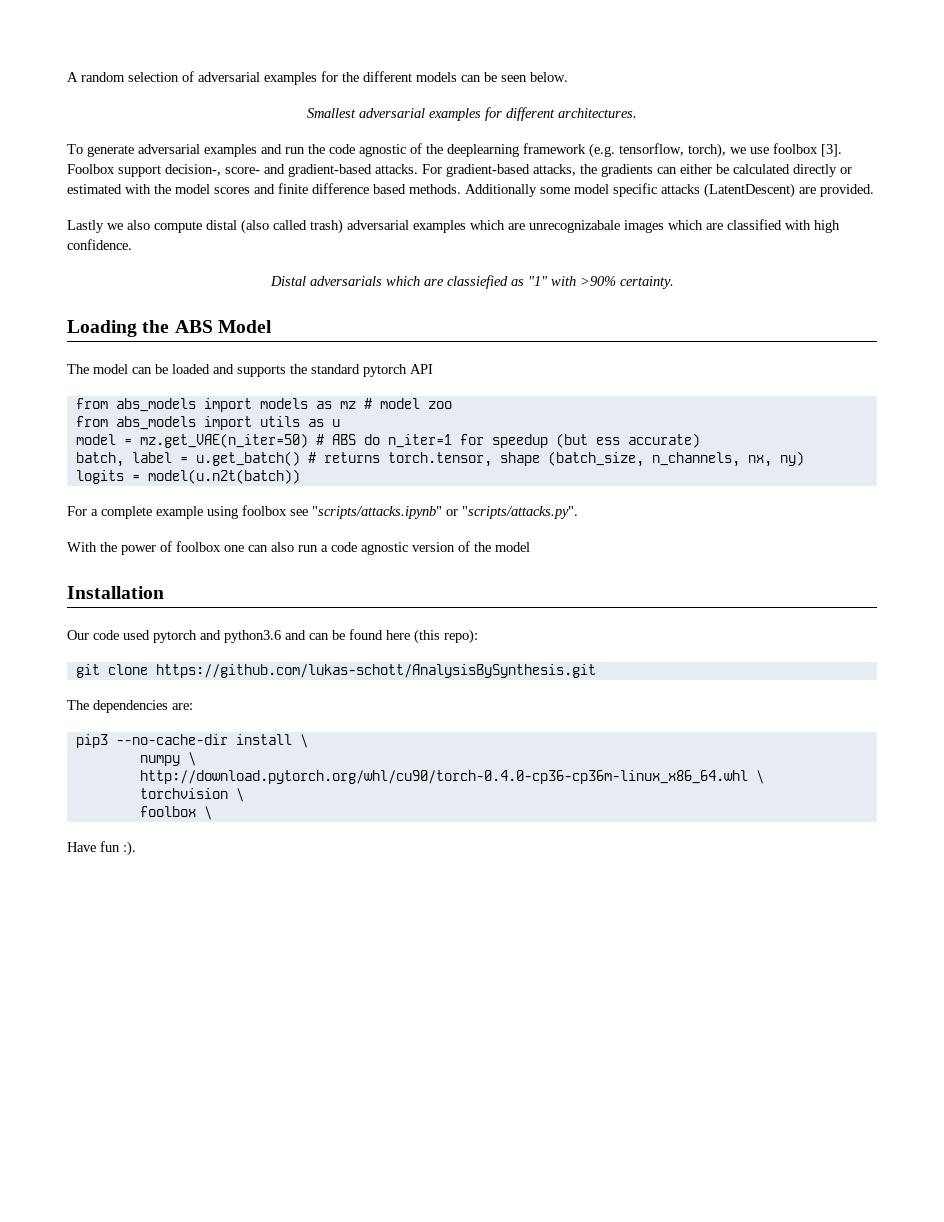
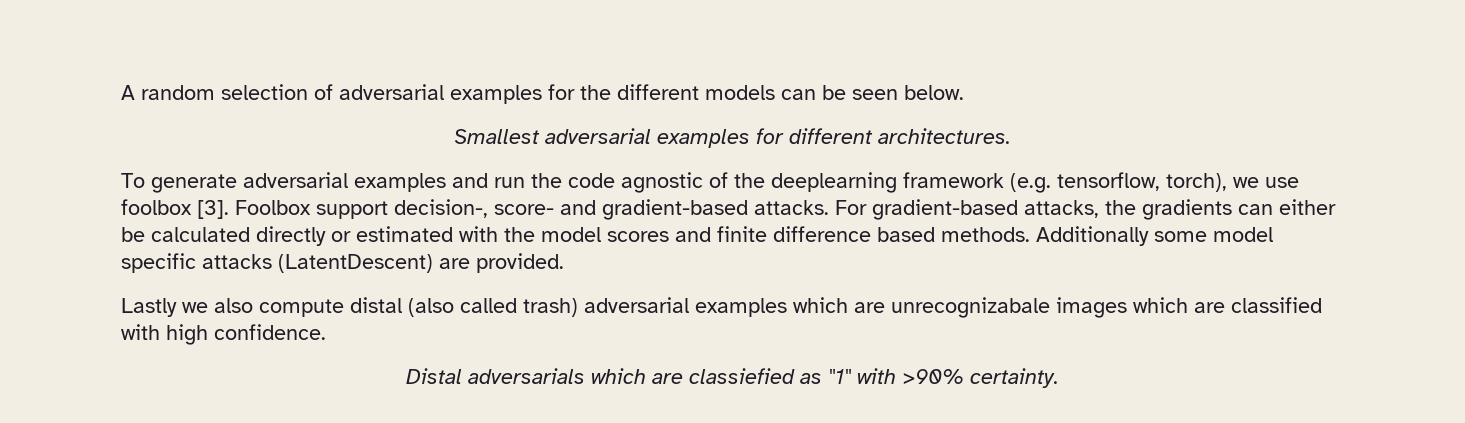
- Loading the ABS Model
- The model can be loaded and supports the standard pytorch API
- from abs_models import models as mz # model zoo
- from abs_models import utils as u
- model = mz.get_VAE(n_iter=50) # ABS do n_iter=1 for speedup (but ess accurate)
- batch, label = u.get_batch() # returns torch.tensor, shape (batch_size, n_channels, nx, ny)
- logits = model(u.n2t(batch))
- For a complete example using foolbox see "scripts/attacks.ipynb" or "scripts/attacks.py".
- With the power of foolbox one can also run a code agnostic version of the model
- Installation
- Our code used pytorch and python3.6 and can be found here (this repo):
- git clone https://github.com/lukas-schott/AnalysisBySynthesis.git
- The dependencies are:
- pip3 --no-cache-dir install \
- numpy \
- http://download.pytorch.org/whl/cu90/torch-0.4.0-cp36-cp36m-linux_x86_64.whl \
- torchvision \
- foolbox \
- Have fun :).

